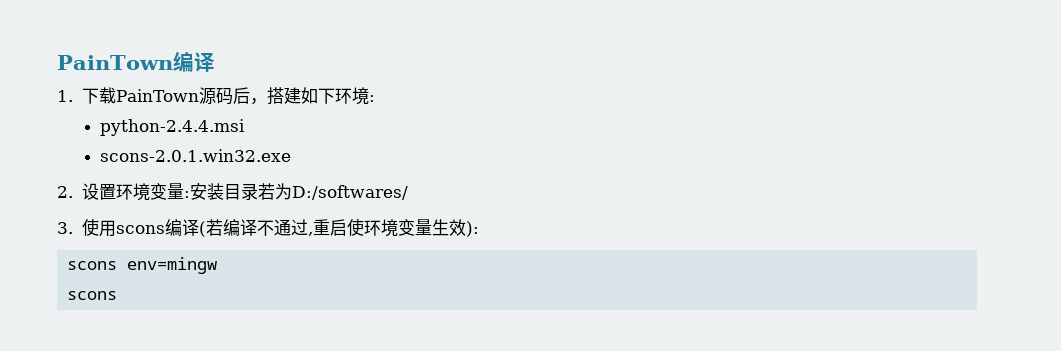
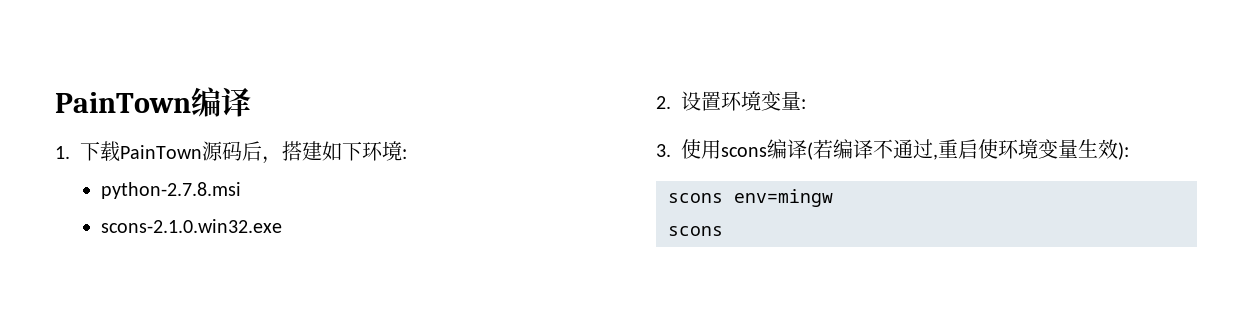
- python-2.4.4.msi
- scons-2.0.1.win32.exe
+ python-2.7.8.msi
+ scons-2.1.0.win32.exe
- 2.设置环境变量:安装目录若为D:/softwares/
+ 2.设置环境变量:

